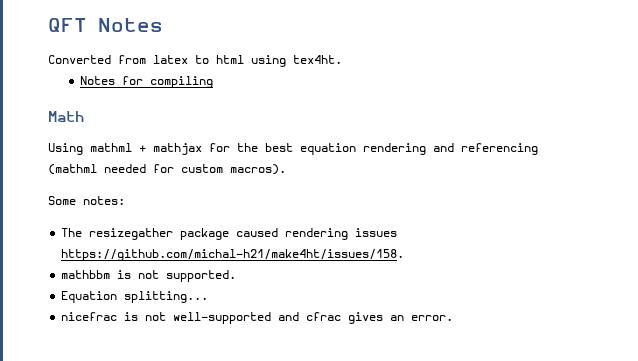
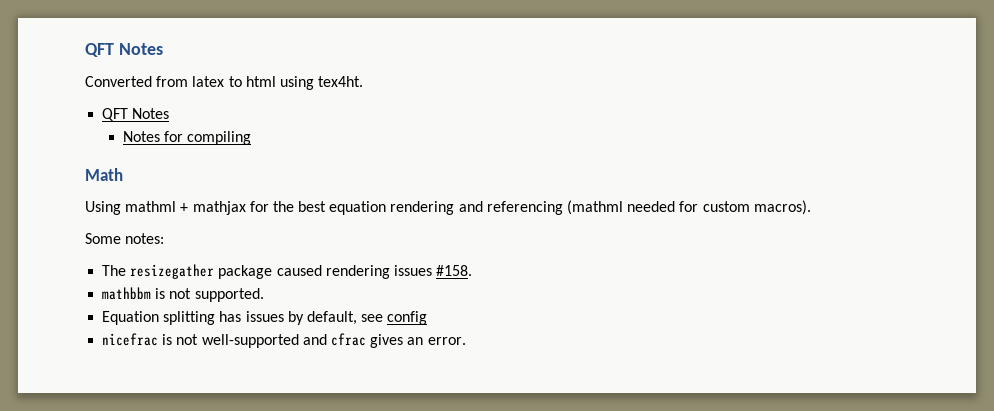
  Converted from latex to html using tex4ht.
+ QFT Notes
- The resizegather package caused rendering issues https://github.com/michal-h21/make4ht/issues/158.
+ The resizegather package caused rendering issues #158.
- Equation splitting...
+ Equation splitting has issues by default, see config

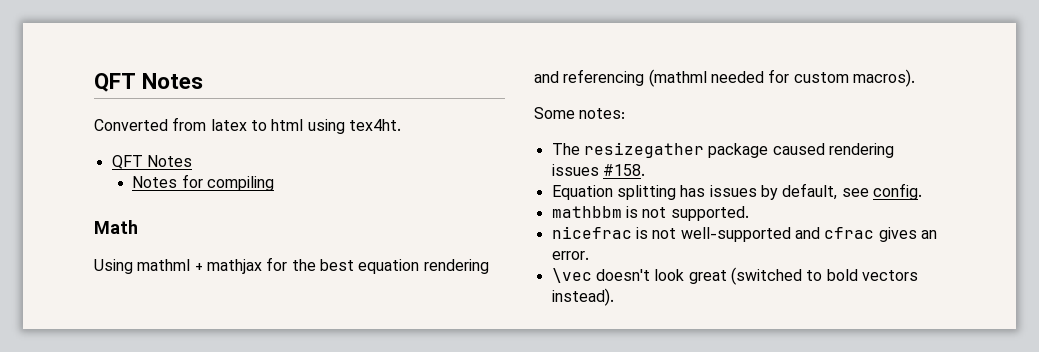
- mathbbm is not supported.
- Equation splitting has issues by default, see config
+ Equation splitting has issues by default, see config.
+ mathbbm is not supported.
+ \vec doesn't look great (switched to bold vectors instead).

